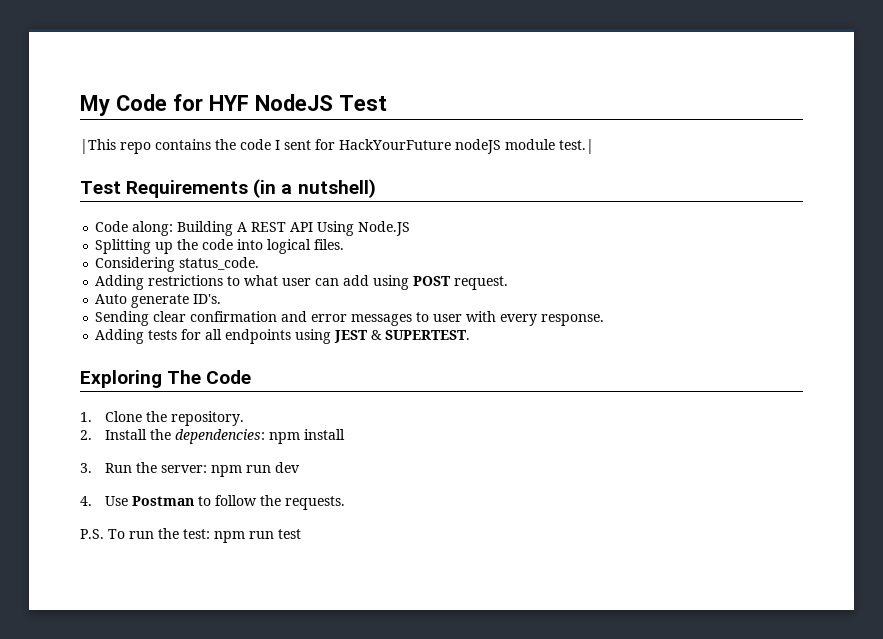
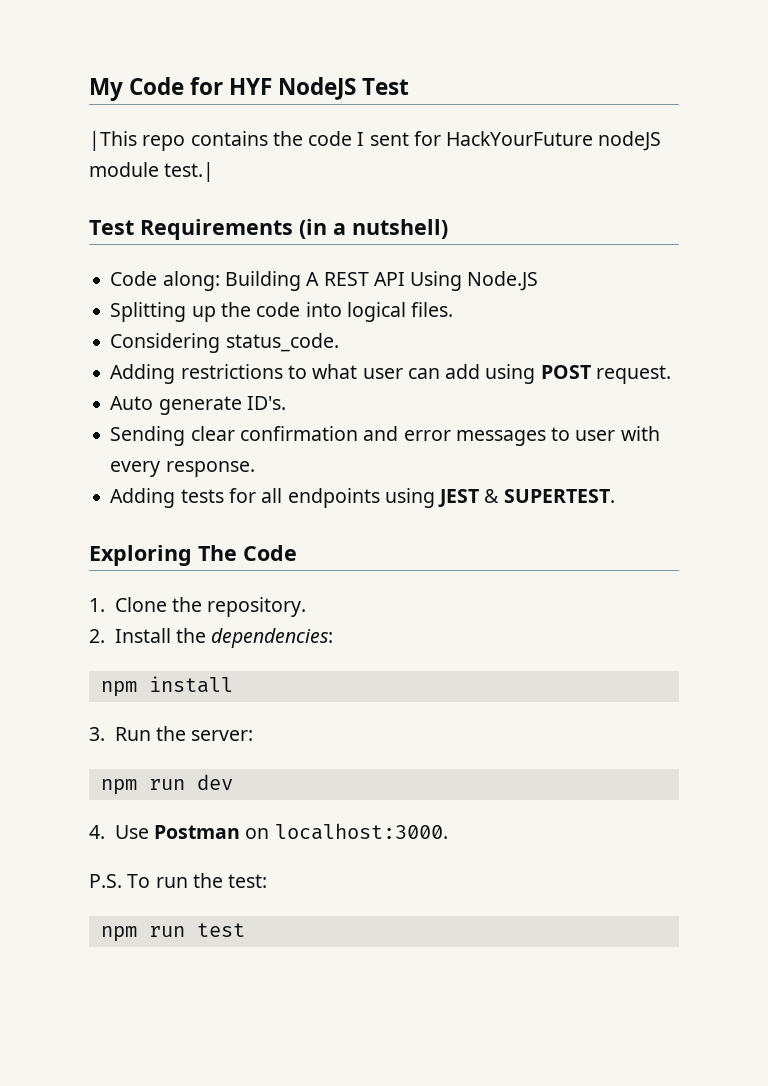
- 2. Install the dependencies: npm install
+ 2. Install the dependencies:
+ npm install
- 3. Run the server: npm run dev
+ 3. Run the server:
+ npm run dev
- 4. Use Postman to follow the requests.
+ 4. Use Postman on localhost:3000.
- P.S. To run the test: npm run test
+ P.S. To run the test:
+ npm run test

